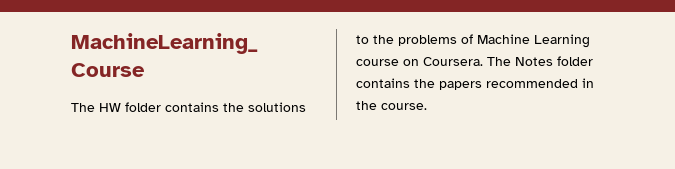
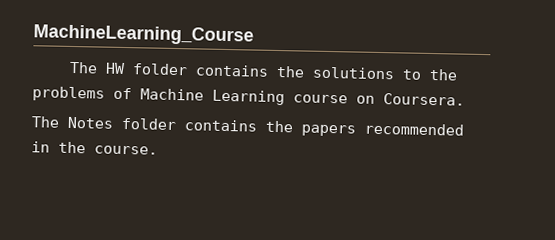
- The HW folder contains the solutions to the problems of Machine Learning course on Coursera. The Notes folder contains the papers recommended in the course.
+ The HW folder contains the solutions to the problems of Machine Learning course on Coursera.
+ The Notes folder contains the papers recommended in the course.

